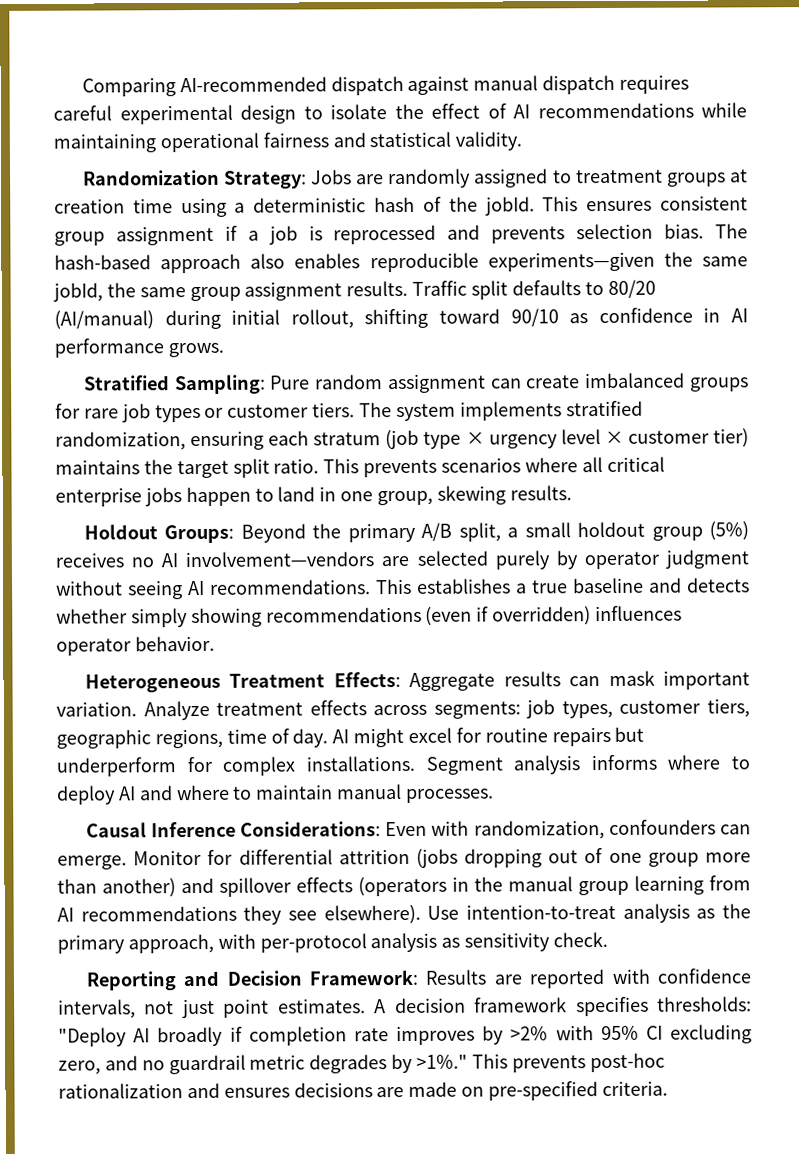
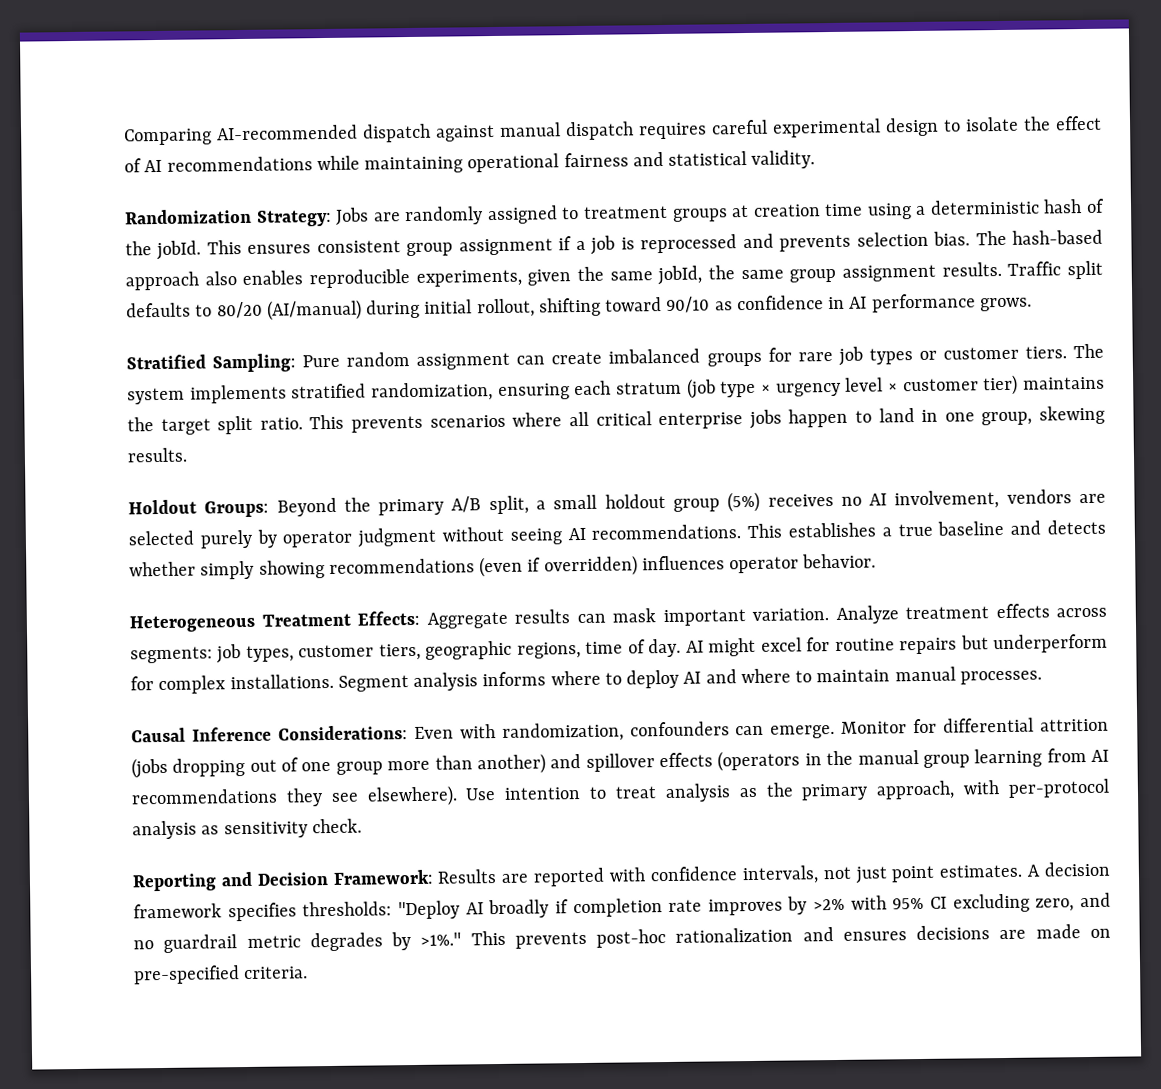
- The hash-based approach also enables reproducible experiments—given the same jobId, the same group assignment results.
+ The hash-based approach also enables reproducible experiments, given the same jobId, the same group assignment results.
- Holdout Groups: Beyond the primary A/B split, a small holdout group (5%) receives no AI involvement—vendors are selected purely by operator judgment without seeing AI recommendations.
+ Holdout Groups: Beyond the primary A/B split, a small holdout group (5%) receives no AI involvement, vendors are selected purely by operator judgment without seeing AI recommendations.
- Use intention-to-treat analysis as the primary approach, with per-protocol analysis as sensitivity check.
+ Use intention to treat analysis as the primary approach, with per-protocol analysis as sensitivity check.

